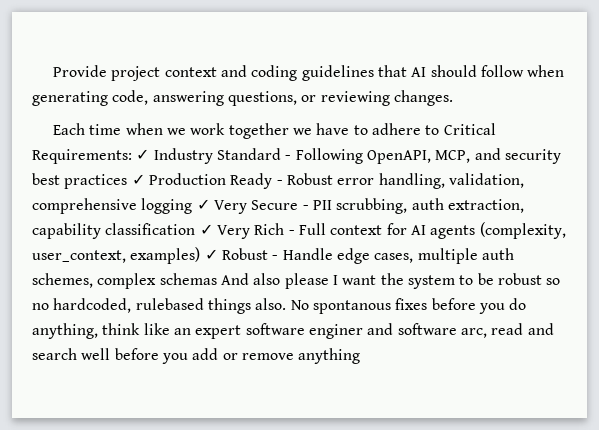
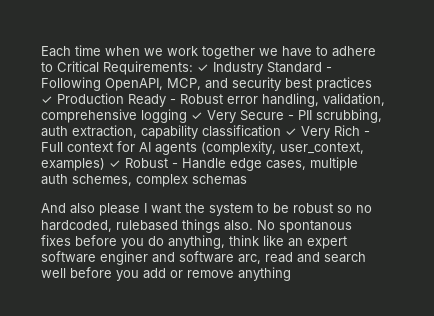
- Provide project context and coding guidelines that AI should follow when generating code, answering questions, or reviewing changes.
- ✓ Industry Standard - Following OpenAPI, MCP, and security best practices ✓ Production Ready - Robust error handling, validation, comprehensive logging ✓ Very Secure - PII scrubbing, auth extraction, capability classification ✓ Very Rich - Full context for AI agents (complexity, user_context, examples) ✓ Robust - Handle edge cases, multiple auth schemes, complex schemas And also please I want the system to be robust so no hardcoded, rulebased things also.
+ ✓ Industry Standard - Following OpenAPI, MCP, and security best practices ✓ Production Ready - Robust error handling, validation, comprehensive logging ✓ Very Secure - PII scrubbing, auth extraction, capability classification ✓ Very Rich - Full context for AI agents (complexity, user_context, examples) ✓ Robust - Handle edge cases, multiple auth schemes, complex schemas
+ And also please I want the system to be robust so no hardcoded, rulebased things also.

